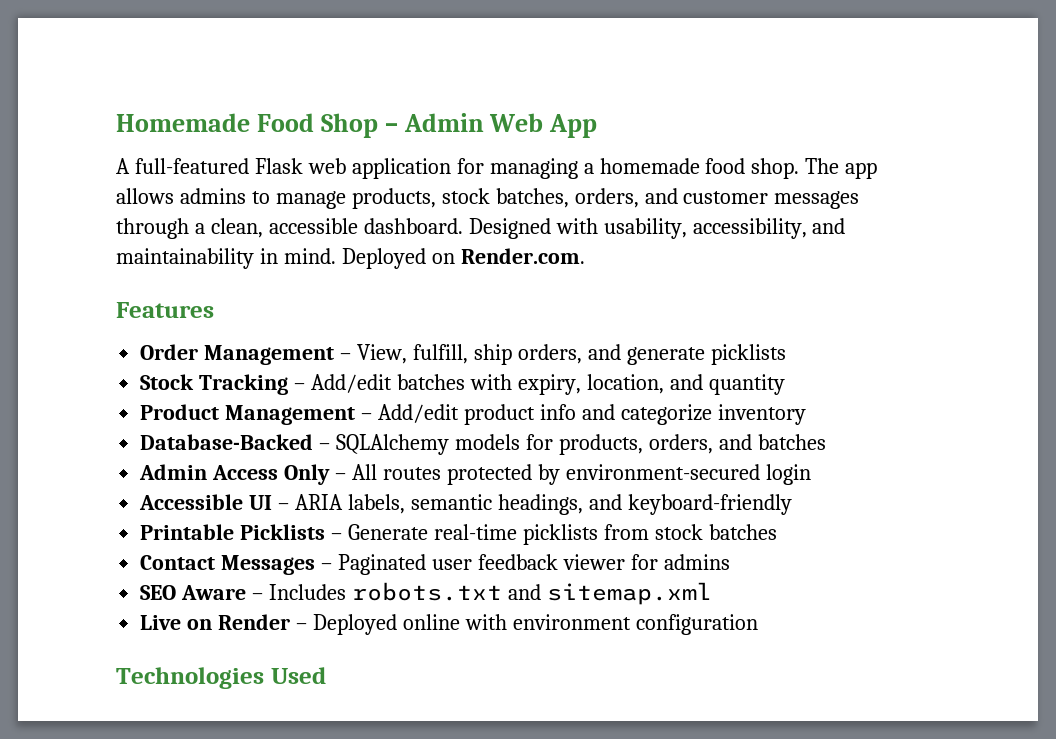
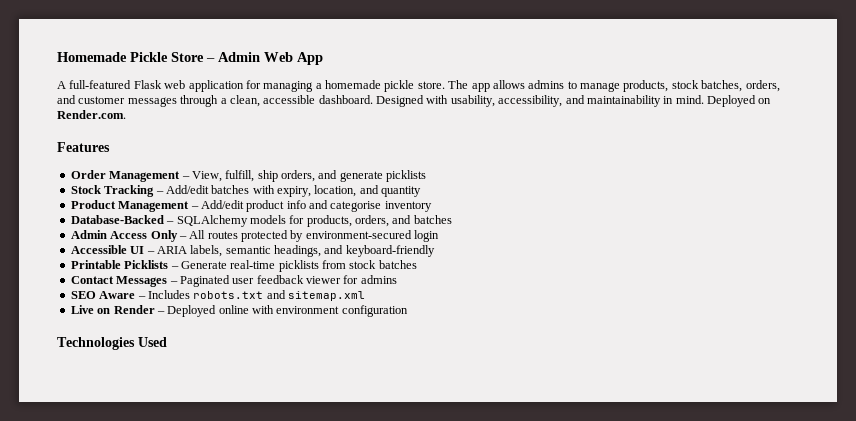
- Homemade Food Shop – Admin Web App
+ Homemade Pickle Store – Admin Web App
- A full-featured Flask web application for managing a homemade food shop.
+ A full-featured Flask web application for managing a homemade pickle store.
- Product Management – Add/edit product info and categorize inventory
+ Product Management – Add/edit product info and categorise inventory

